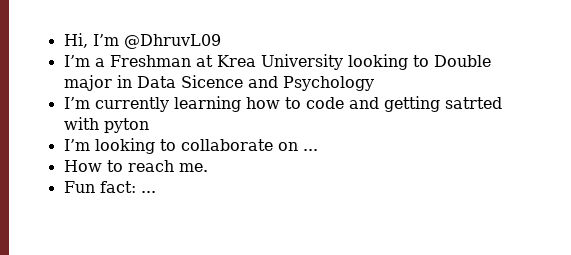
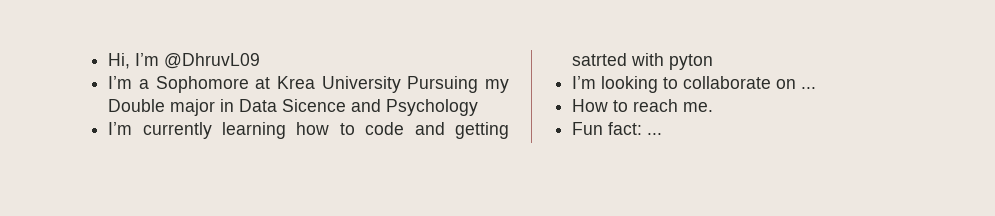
- I’m a Freshman at Krea University looking to Double major in Data Sicence and Psychology
+ I’m a Sophomore at Krea University Pursuing my Double major in Data Sicence and Psychology

